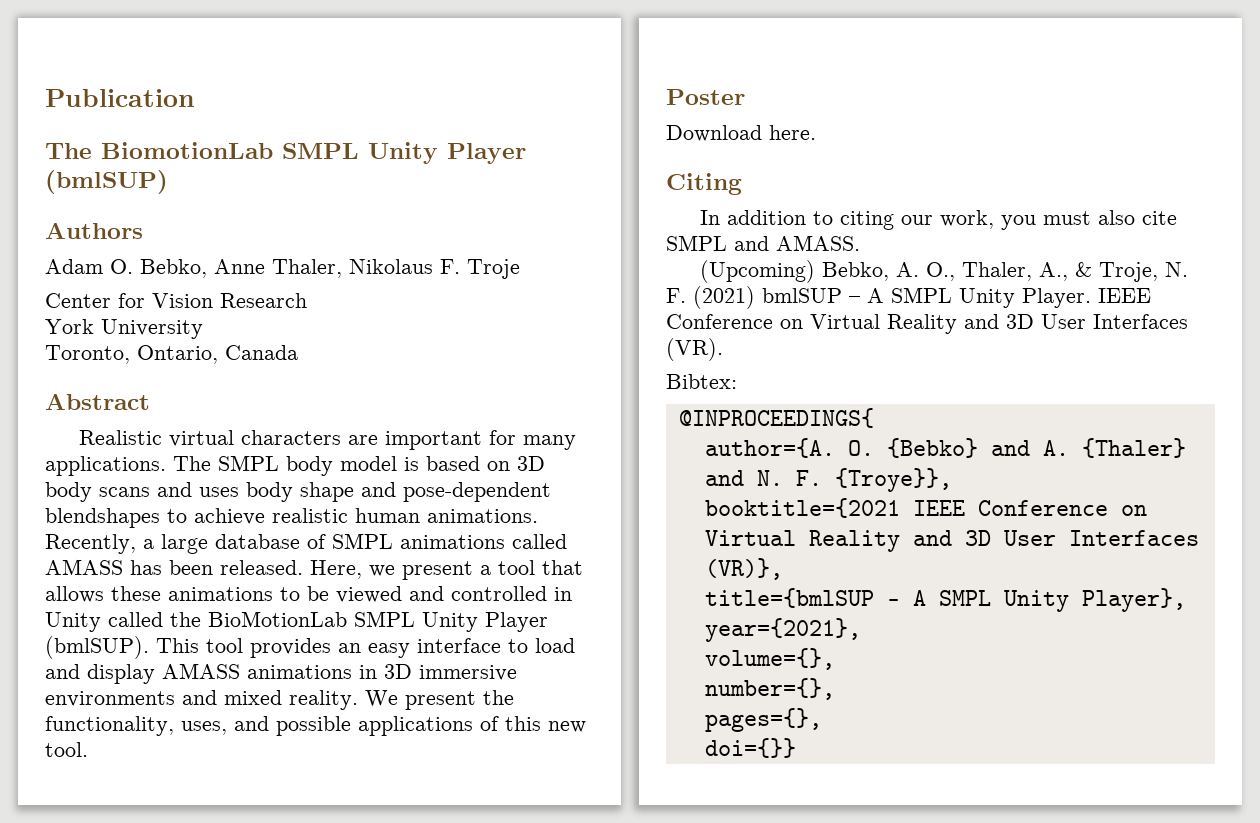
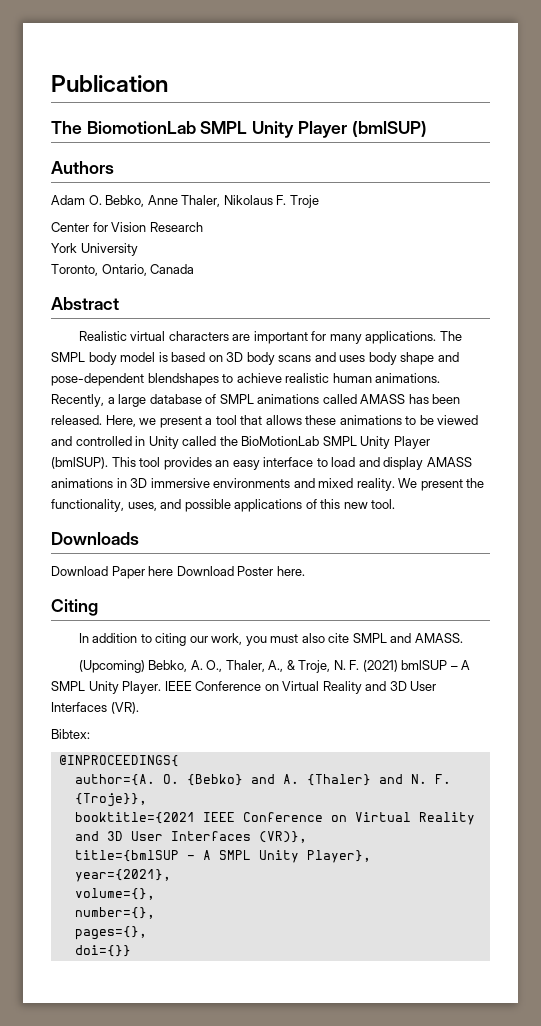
- Poster
- Download here.
+ Downloads
+ Download Paper here Download Poster here.
- O. {Bebko} and A. {Thaler} and N. F. {Troye}},
+ O. {Bebko} and A. {Thaler} and N. F. {Troje}},

